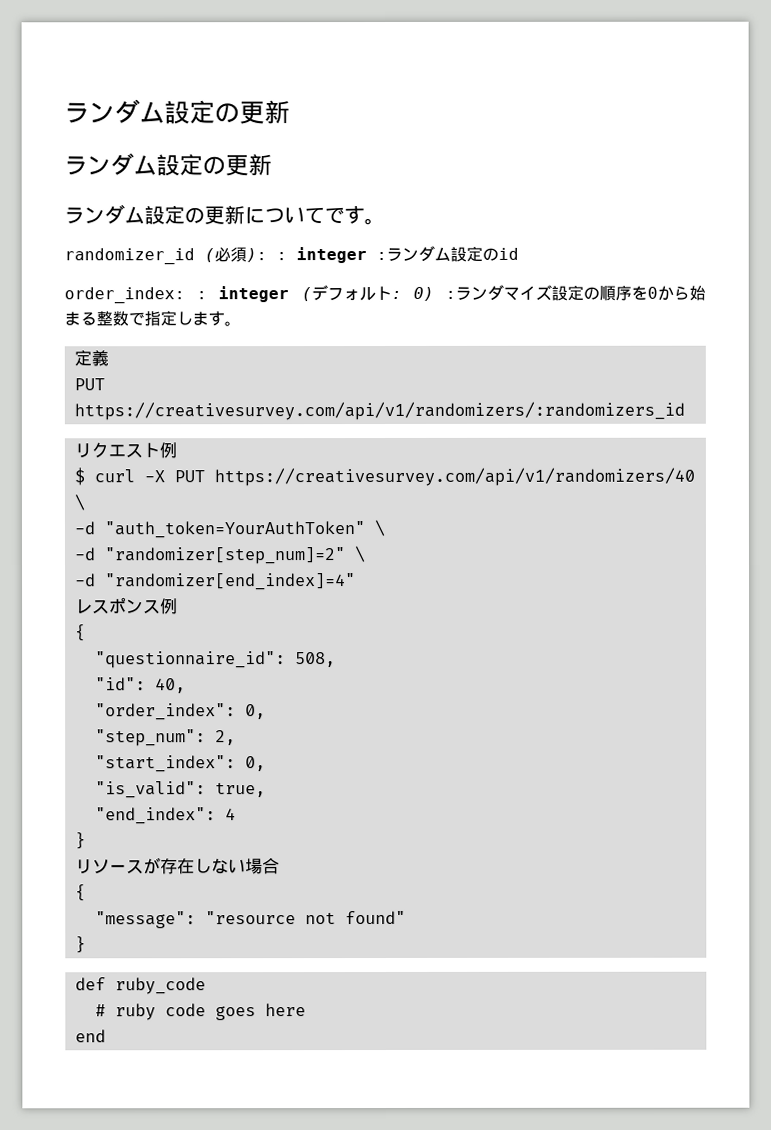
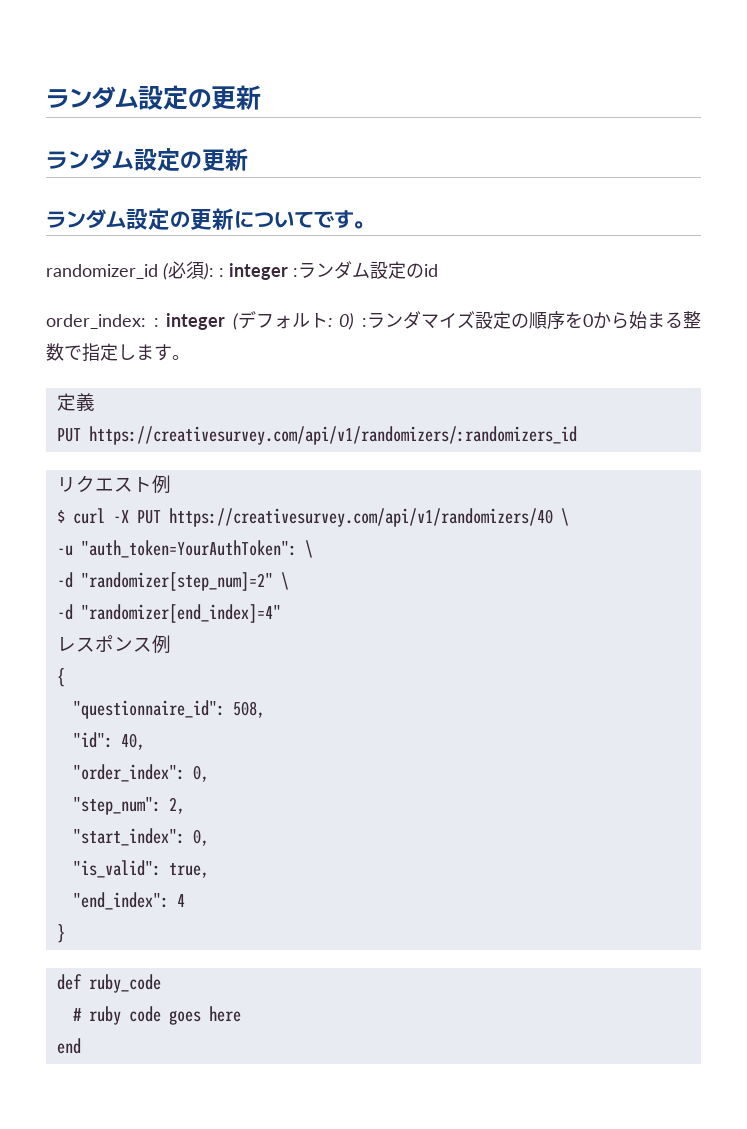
- -d "auth_token=YourAuthToken" \
+ -u "auth_token=YourAuthToken": \
- リソースが存在しない場合
- {
- "message": "resource not found"
- }

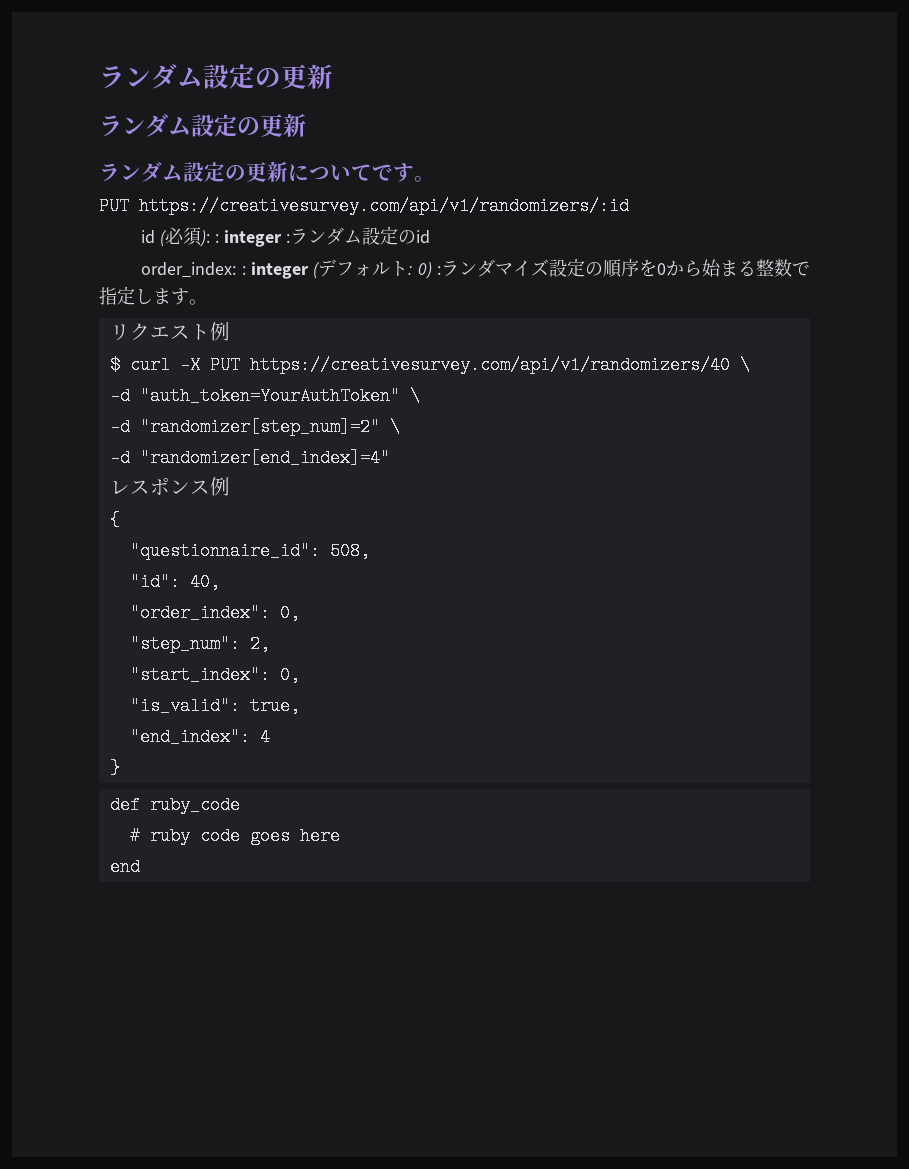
- randomizer_id (必須): : integer :ランダム設定のid
+ PUT https://creativesurvey.com/api/v1/randomizers/:id
+ id (必須): : integer :ランダム設定のid
- 定義
- PUT https://creativesurvey.com/api/v1/randomizers/:randomizers_id
- -u "auth_token=YourAuthToken": \
+ -d "auth_token=YourAuthToken" \

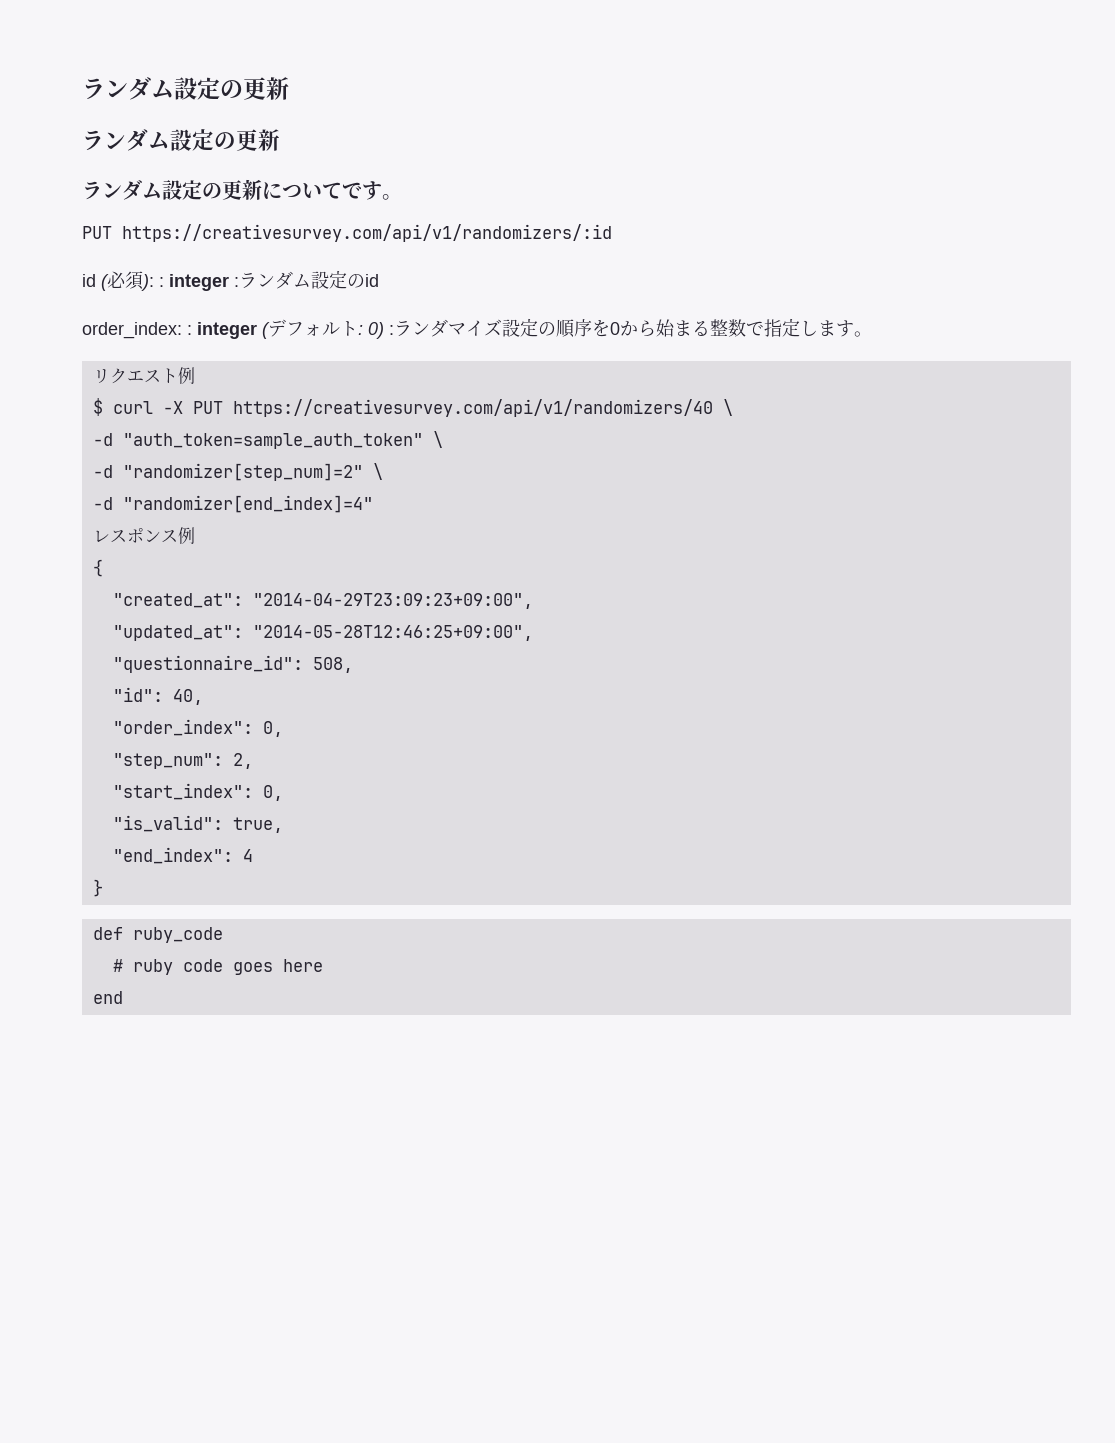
- -d "auth_token=YourAuthToken" \
+ -d "auth_token=sample_auth_token" \
+ "created_at": "2014-04-29T23:09:23+09:00",
+ "updated_at": "2014-05-28T12:46:25+09:00",

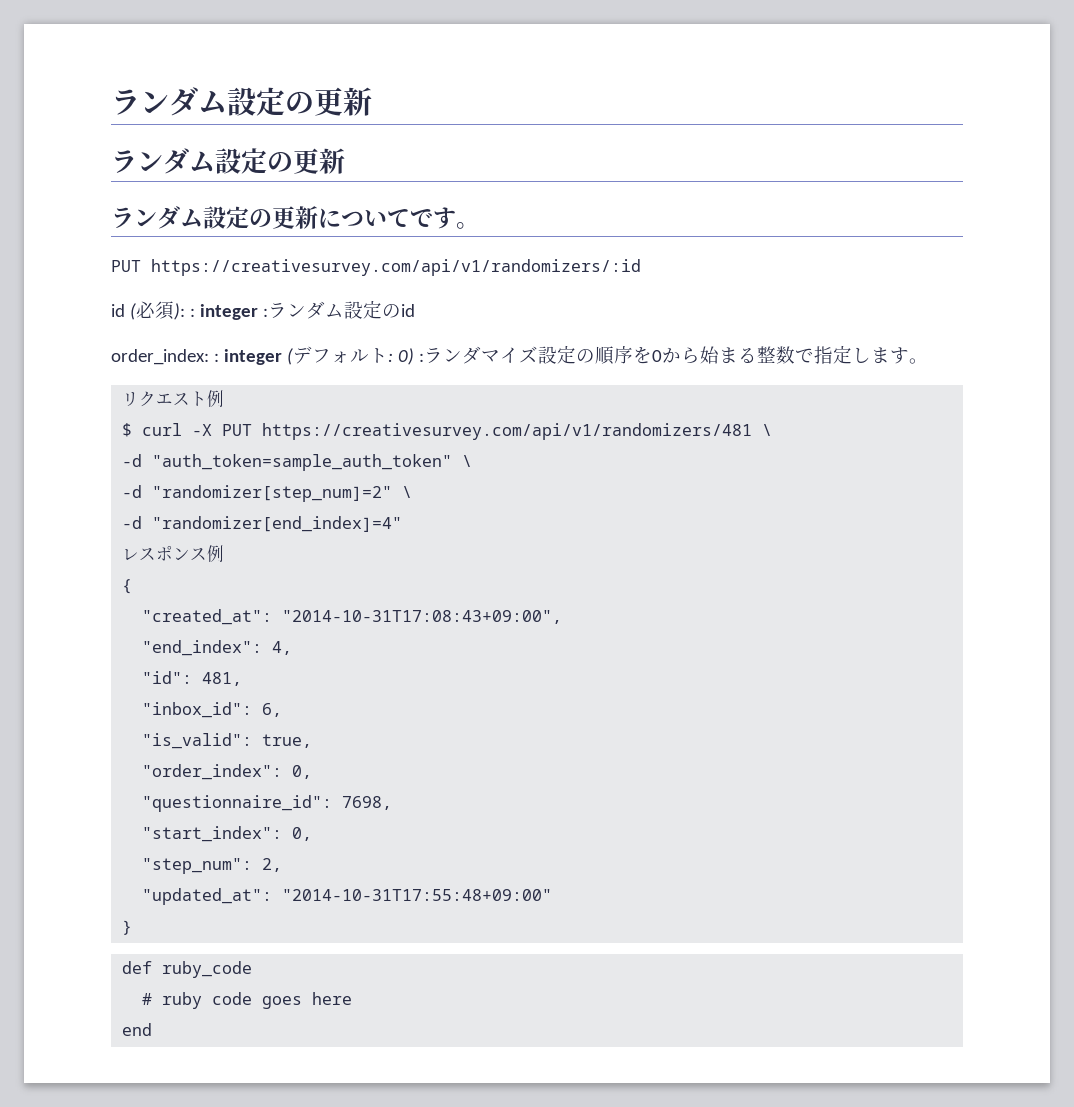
- $ curl -X PUT https://creativesurvey.com/api/v1/randomizers/40 \
+ $ curl -X PUT https://creativesurvey.com/api/v1/randomizers/481 \
- "created_at": "2014-04-29T23:09:23+09:00",
- "updated_at": "2014-05-28T12:46:25+09:00",
- "questionnaire_id": 508,
- "id": 40,
+ "created_at": "2014-10-31T17:08:43+09:00",
+ "end_index": 4,
+ "id": 481,
+ "inbox_id": 6,
+ "is_valid": true,
  "order_index": 0,
+ "questionnaire_id": 7698,
+ "start_index": 0,
  "step_num": 2,
- "start_index": 0,
- "is_valid": true,
- "end_index": 4
+ "updated_at": "2014-10-31T17:55:48+09:00"

